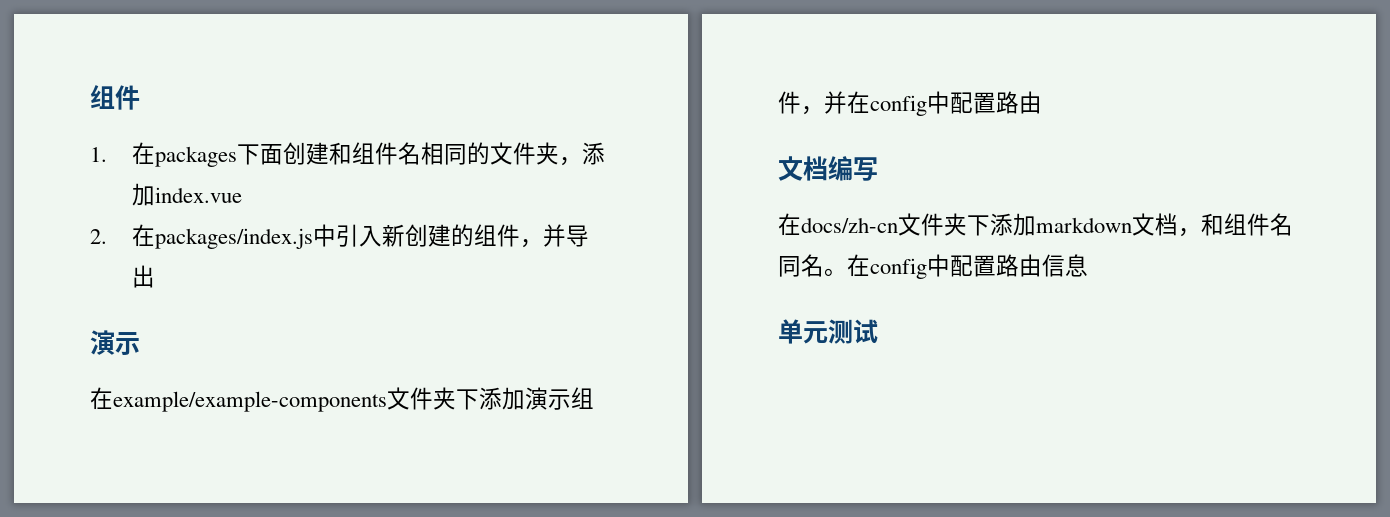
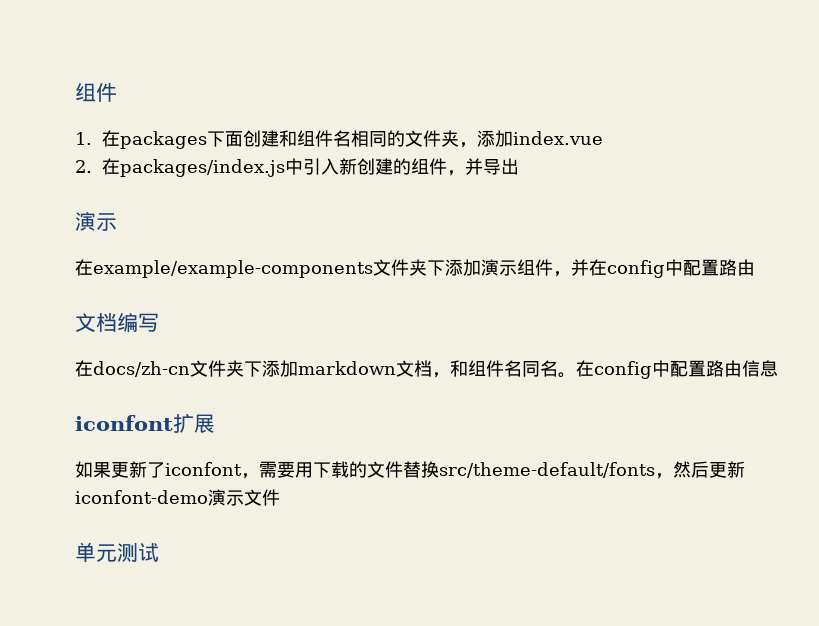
+ iconfont扩展
+ 如果更新了iconfont，需要用下载的文件替换src/theme-default/fonts，然后更新iconfont-demo演示文件

